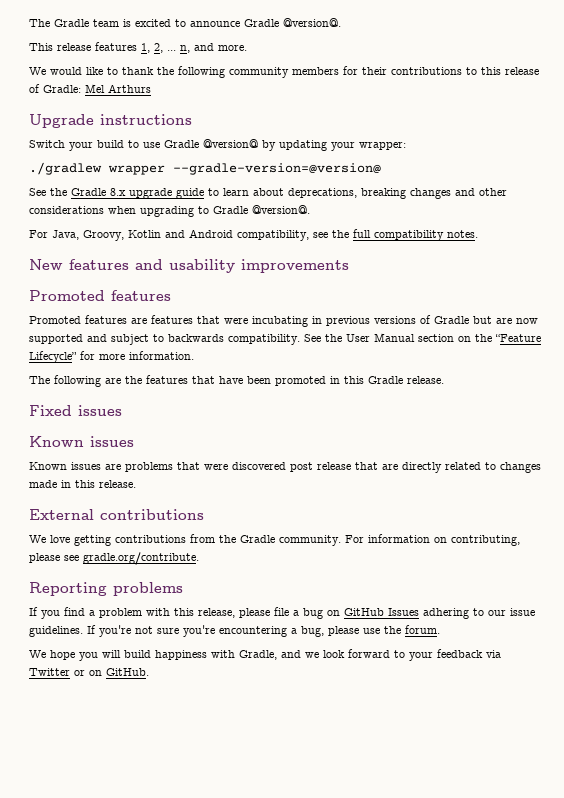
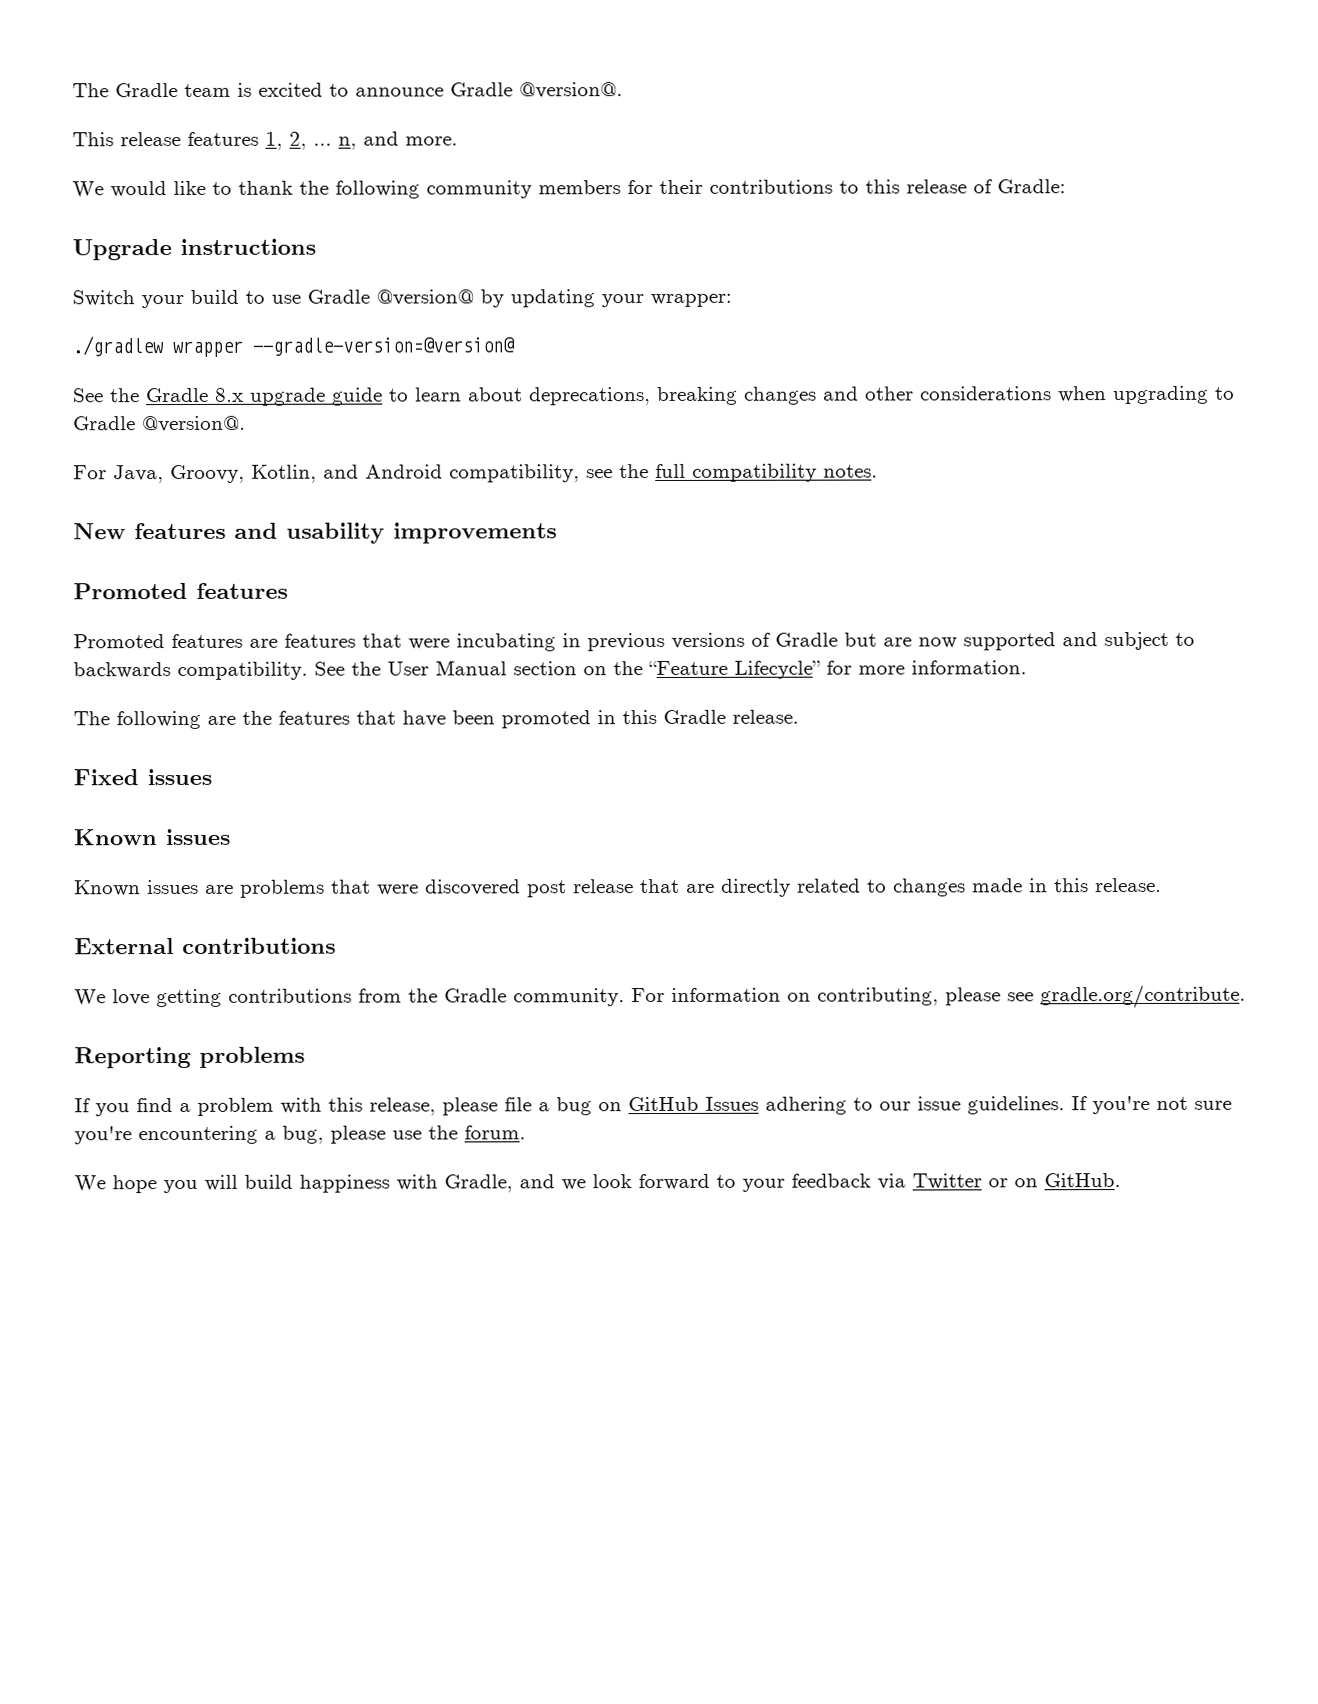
- We would like to thank the following community members for their contributions to this release of Gradle: Mel Arthurs
+ We would like to thank the following community members for their contributions to this release of Gradle:
- For Java, Groovy, Kotlin and Android compatibility, see the full compatibility notes.
+ For Java, Groovy, Kotlin, and Android compatibility, see the full compatibility notes.

